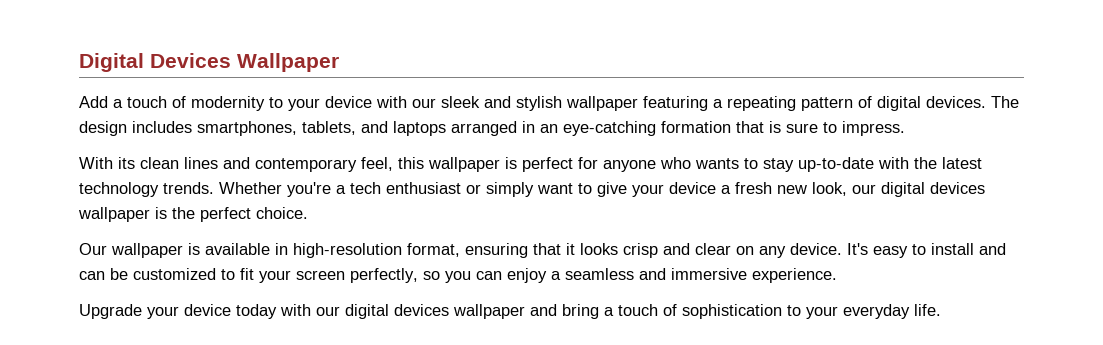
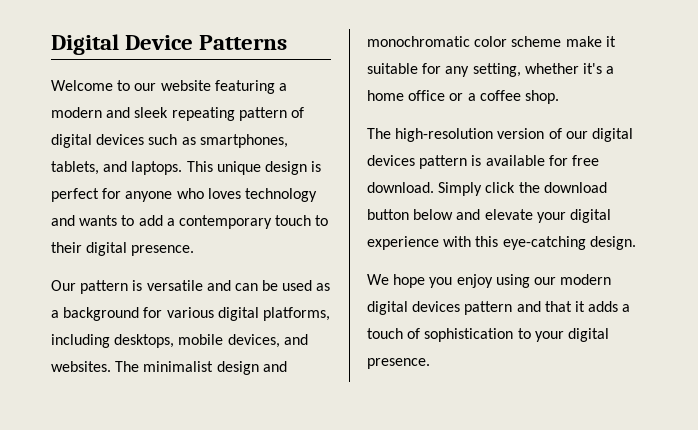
- Digital Devices Wallpaper
- Add a touch of modernity to your device with our sleek and stylish wallpaper featuring a repeating pattern of digital devices. The design includes smartphones, tablets, and laptops arranged in an eye-catching formation that is sure to impress.
- With its clean lines and contemporary feel, this wallpaper is perfect for anyone who wants to stay up-to-date with the latest technology trends. Whether you're a tech enthusiast or simply want to give your device a fresh new look, our digital devices wallpaper is the perfect choice.
- Our wallpaper is available in high-resolution format, ensuring that it looks crisp and clear on any device. It's easy to install and can be customized to fit your screen perfectly, so you can enjoy a seamless and immersive experience.
- Upgrade your device today with our digital devices wallpaper and bring a touch of sophistication to your everyday life.
+ Digital Device Patterns
+ Welcome to our website featuring a modern and sleek repeating pattern of digital devices such as smartphones, tablets, and laptops. This unique design is perfect for anyone who loves technology and wants to add a contemporary touch to their digital presence.
+ Our pattern is versatile and can be used as a background for various digital platforms, including desktops, mobile devices, and websites. The minimalist design and monochromatic color scheme make it suitable for any setting, whether it's a home office or a coffee shop.
+ The high-resolution version of our digital devices pattern is available for free download. Simply click the download button below and elevate your digital experience with this eye-catching design.
+ We hope you enjoy using our modern digital devices pattern and that it adds a touch of sophistication to your digital presence.

